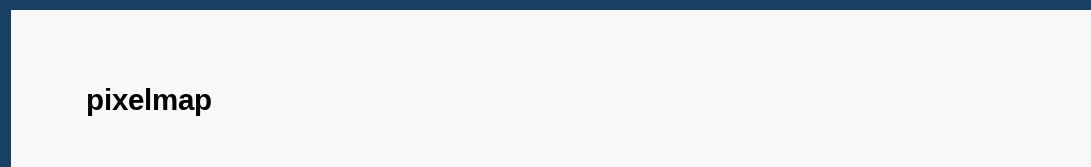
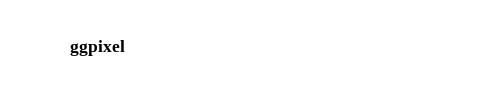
- pixelmap
+ ggpixel

